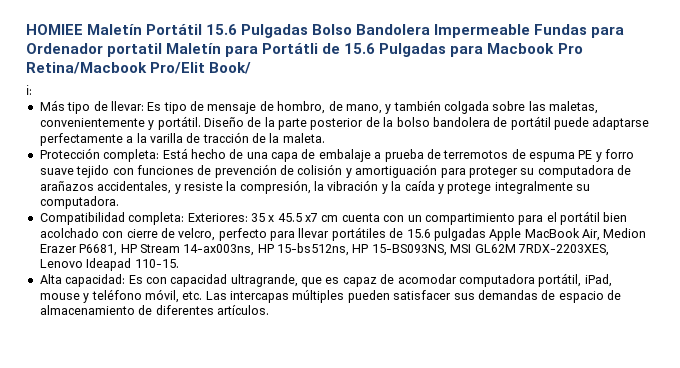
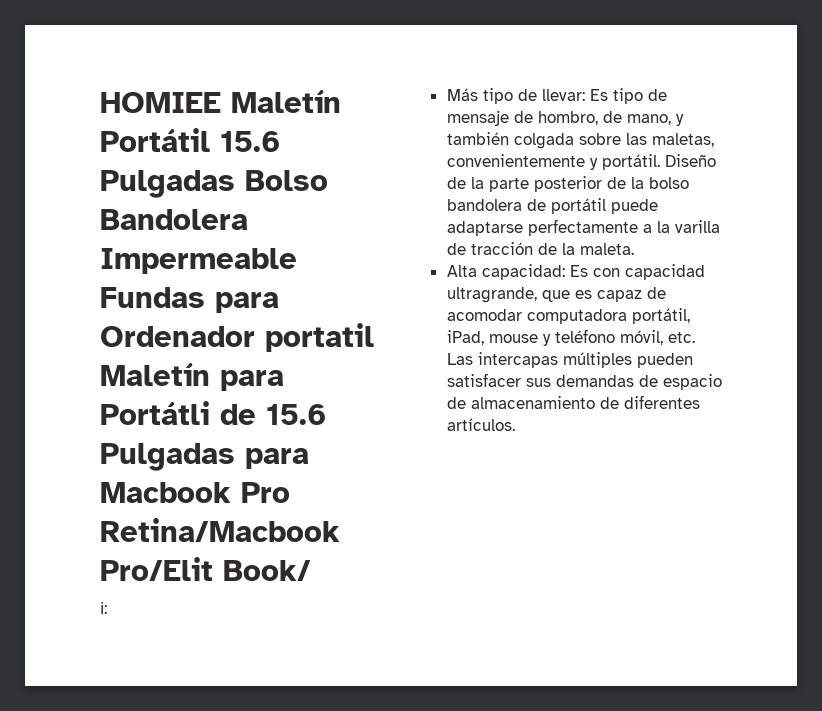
- Protección completa: Está hecho de una capa de embalaje a prueba de terremotos de espuma PE y forro suave tejido con funciones de prevención de colisión y amortiguación para proteger su computadora de arañazos accidentales, y resiste la compresión, la vibración y la caída y protege integralmente su computadora.
- Compatibilidad completa: Exteriores: 35 x 45.5 x7 cm cuenta con un compartimiento para el portátil bien acolchado con cierre de velcro, perfecto para llevar portátiles de 15.6 pulgadas Apple MacBook Air, Medion Erazer P6681, HP Stream 14-ax003ns, HP 15-bs512ns, HP 15-BS093NS, MSI GL62M 7RDX-2203XES, Lenovo Ideapad 110-15.

